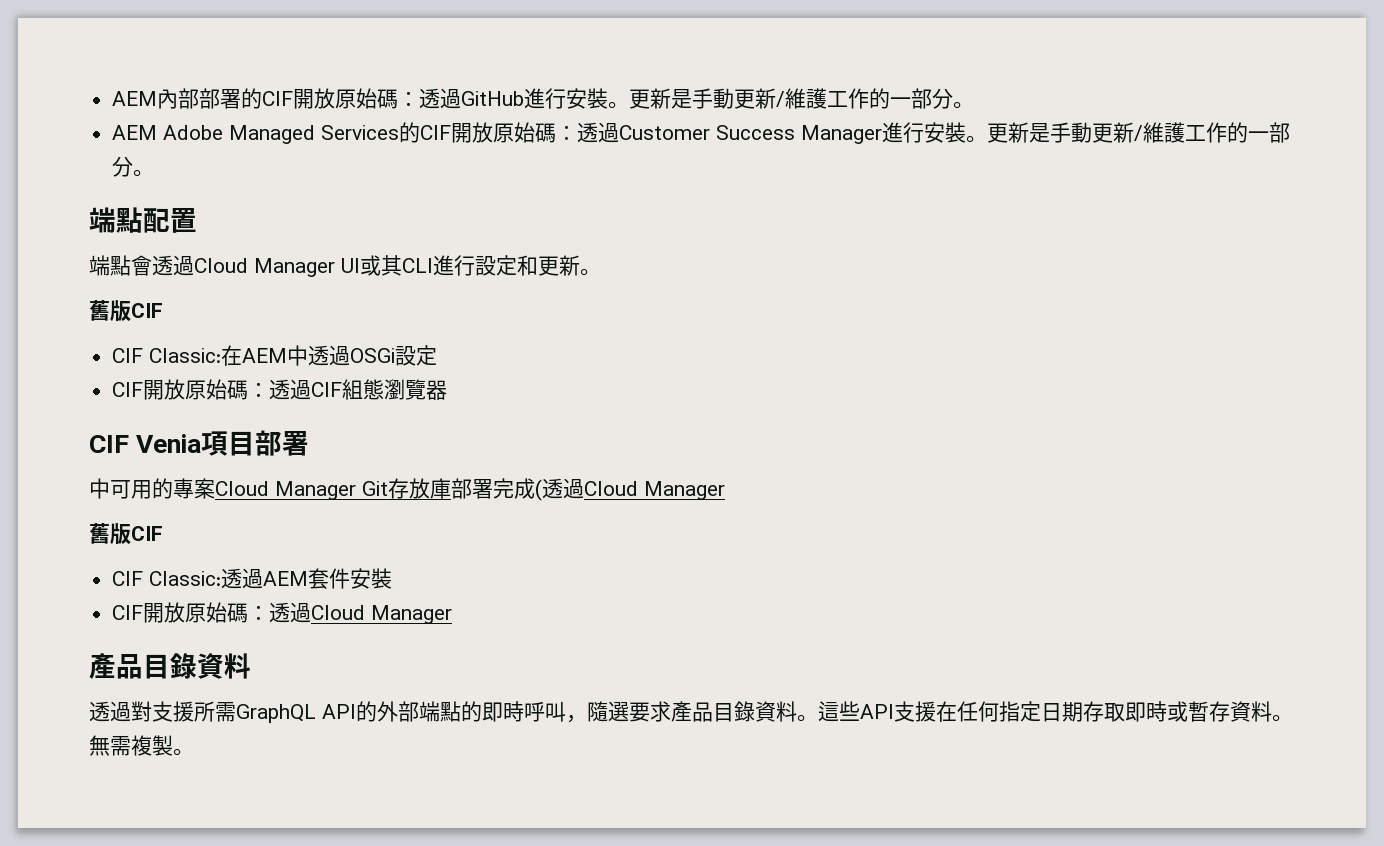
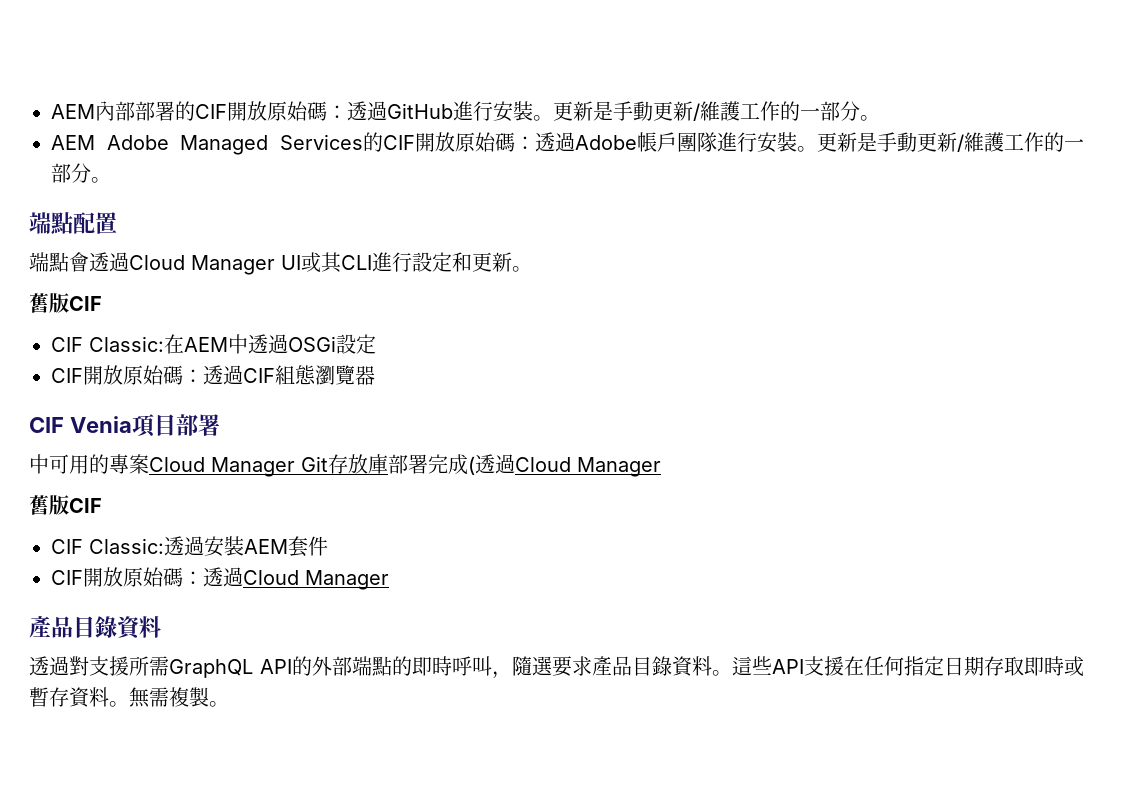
- AEM Adobe Managed Services的CIF開放原始碼：透過Customer Success Manager進行安裝。
+ AEM Adobe Managed Services的CIF開放原始碼：透過Adobe帳戶團隊進行安裝。
- CIF Classic:透過AEM套件安裝
+ CIF Classic:透過安裝AEM套件

